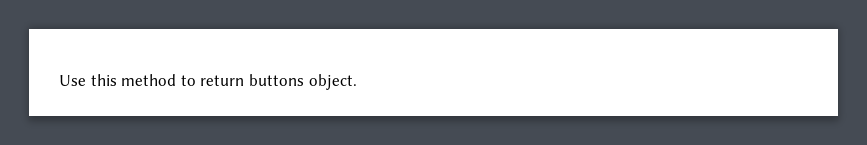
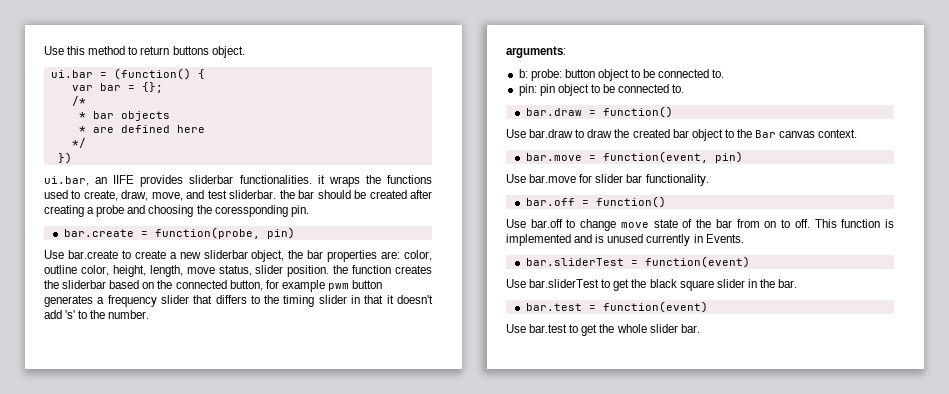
+ ui.bar = (function() {
+ var bar = {};
+ /*
+ * bar objects
+ * are defined here
+ */
+ })
+ ui.bar, an IIFE provides sliderbar functionalities. it wraps the functions used to create, draw, move, and test sliderbar. the bar should be created after creating a probe and choosing the coressponding pin.
+ bar.create = function(probe, pin)
+ Use bar.create to create a new sliderbar object, the bar properties are: color, outline color, height, length, move status, slider position. the function creates the sliderbar based on the connected button, for example pwm button generates a frequency slider that differs to the timing slider in that it doesn't add 's' to the number.
+ arguments:
+ b: probe: button object to be connected to.
+ pin: pin object to be connected to.
+ bar.draw = function()
+ Use bar.draw to draw the created bar object to the Bar canvas context.
+ bar.move = function(event, pin)
+ Use bar.move for slider bar functionality.
+ bar.off = function()
+ Use bar.off to change move state of the bar from on to off. This function is implemented and is unused currently in Events.
+ bar.sliderTest = function(event)
+ Use bar.sliderTest to get the black square slider in the bar.
+ bar.test = function(event)
+ Use bar.test to get the whole slider bar.

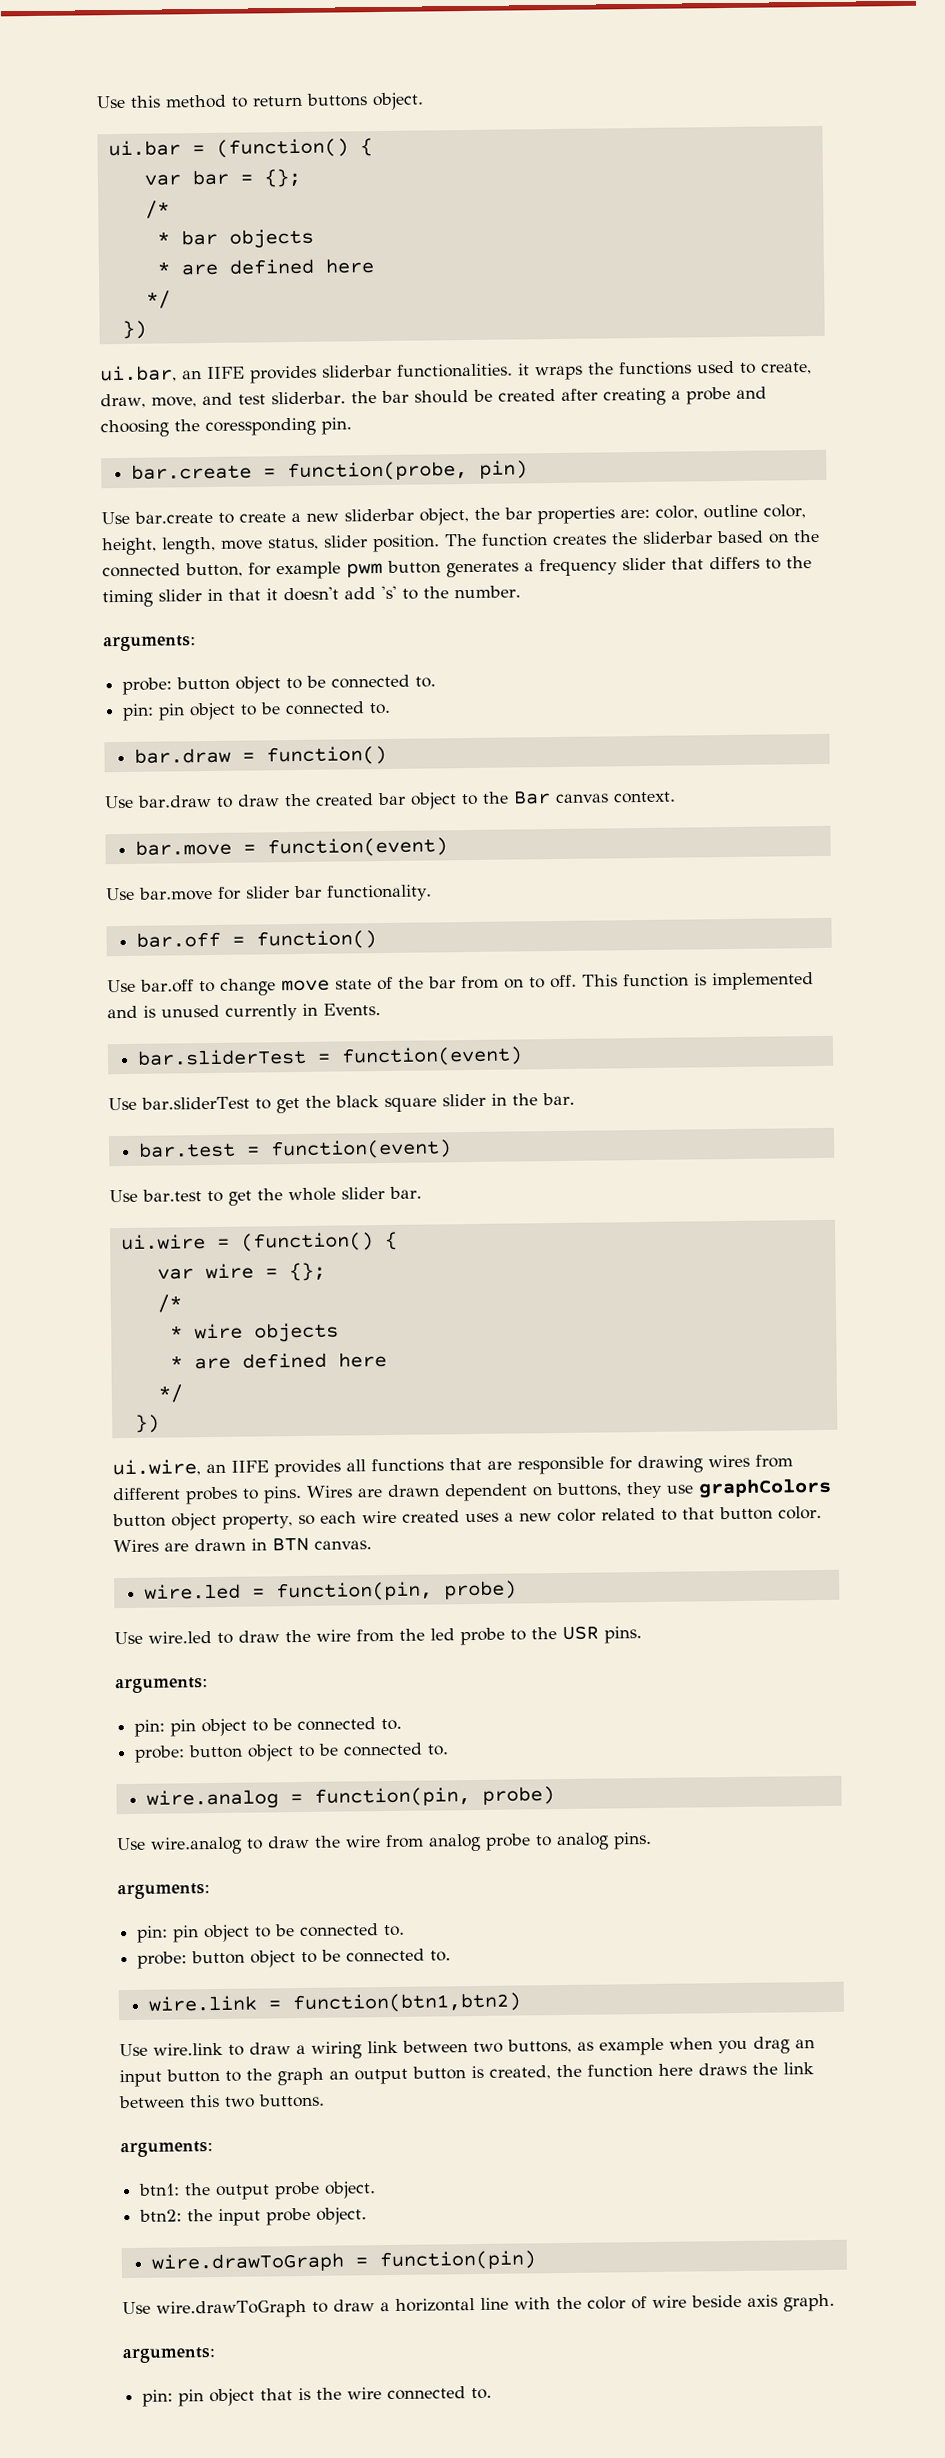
- Use bar.create to create a new sliderbar object, the bar properties are: color, outline color, height, length, move status, slider position. the function creates the sliderbar based on the connected button, for example pwm button generates a frequency slider that differs to the timing slider in that it doesn't add 's' to the number.
+ Use bar.create to create a new sliderbar object, the bar properties are: color, outline color, height, length, move status, slider position. The function creates the sliderbar based on the connected button, for example pwm button generates a frequency slider that differs to the timing slider in that it doesn't add 's' to the number.
- b:
- bar.move = function(event, pin)
+ bar.move = function(event)
+ ui.wire = (function() {
+ var wire = {};
+ /*
+ * wire objects
+ * are defined here
+ */
+ })
+ ui.wire, an IIFE provides all functions that are responsible for drawing wires from different probes to pins. Wires are drawn dependent on buttons, they use graphColors button object property, so each wire created uses a new color related to that button color. Wires are drawn in BTN canvas.
+ wire.led = function(pin, probe)
+ Use wire.led to draw the wire from the led probe to the USR pins.
+ arguments:
+ pin: pin object to be connected to.
+ probe: button object to be connected to.
+ wire.analog = function(pin, probe)
+ Use wire.analog to draw the wire from analog probe to analog pins.
+ arguments:
+ pin: pin object to be connected to.
+ probe: button object to be connected to.
+ wire.link = function(btn1,btn2)
+ Use wire.link to draw a wiring link between two buttons, as example when you drag an input button to the graph an output button is created, the function here draws the link between this two buttons.
+ arguments:
+ btn1: the output probe object.
+ btn2: the input probe object.
+ wire.drawToGraph = function(pin)
+ Use wire.drawToGraph to draw a horizontal line with the color of wire beside axis graph.
+ arguments:
+ pin: pin object that is the wire connected to.

